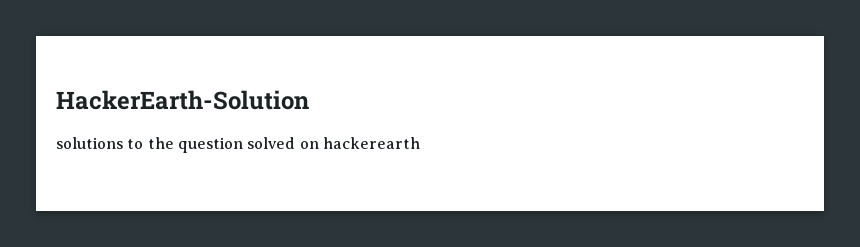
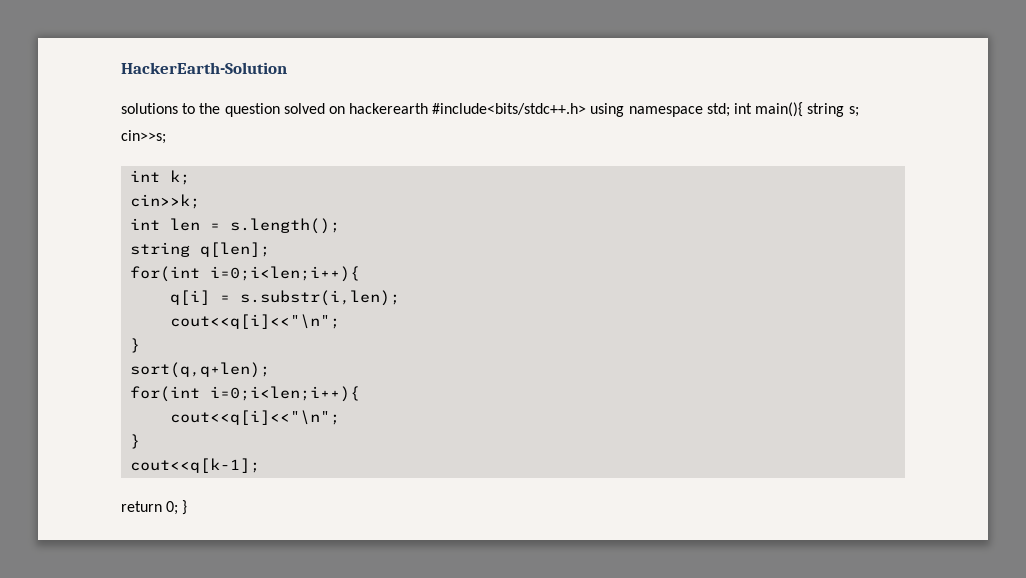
- solutions to the question solved on hackerearth
+ solutions to the question solved on hackerearth #include<bits/stdc++.h> using namespace std; int main(){ string s; cin>>s;
+ int k;
+ cin>>k;
+ int len = s.length();
+ string q[len];
+ for(int i=0;i<len;i++){
+ q[i] = s.substr(i,len);
+ cout<<q[i]<<"\n";
+ }
+ sort(q,q+len);
+ for(int i=0;i<len;i++){
+ cout<<q[i]<<"\n";
+ }
+ cout<<q[k-1];
+ return 0; }

